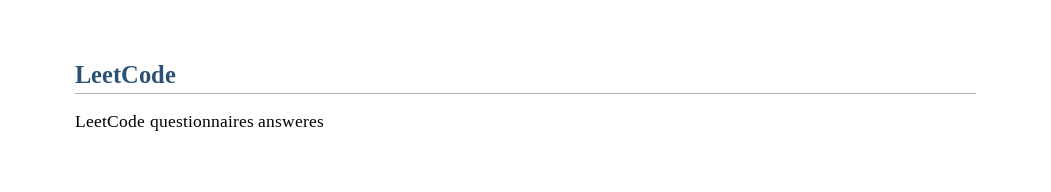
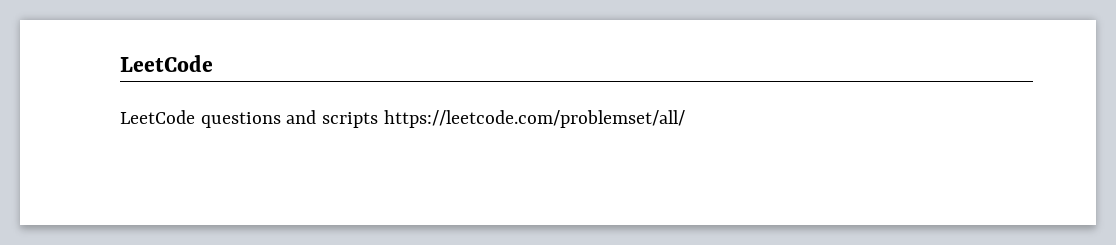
- LeetCode questionnaires answeres
+ LeetCode questions and scripts https://leetcode.com/problemset/all/

